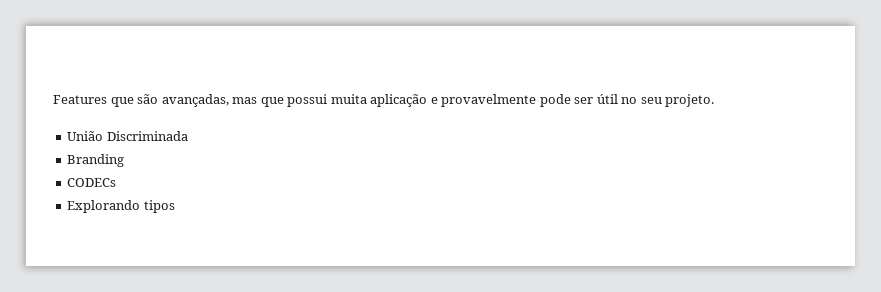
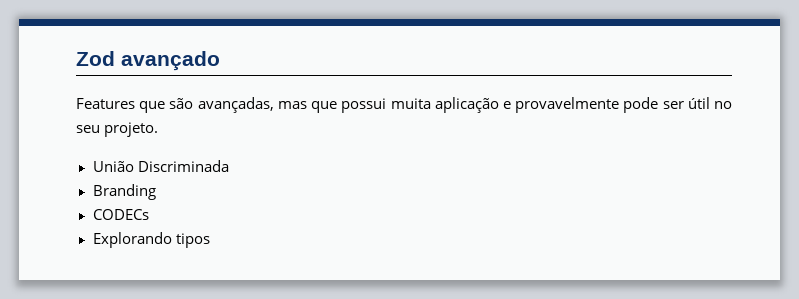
+ Zod avançado

